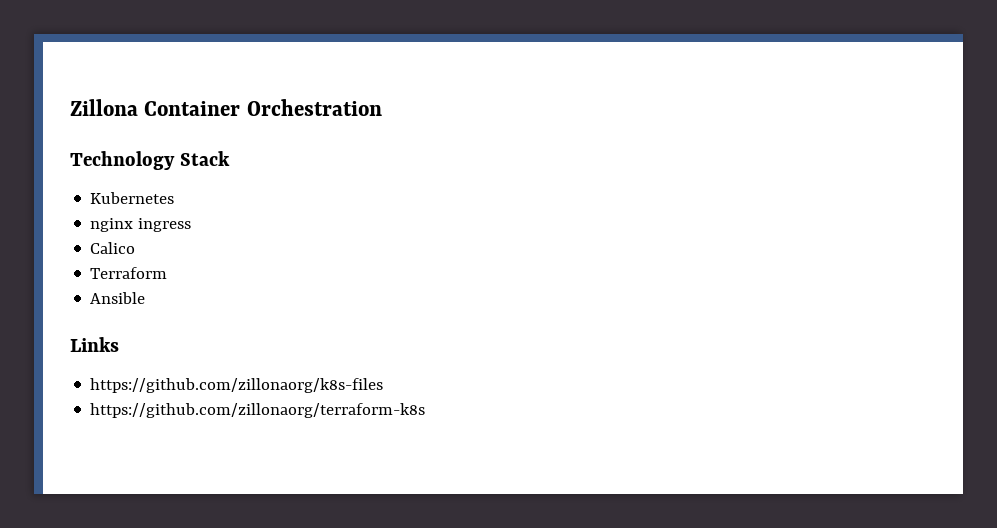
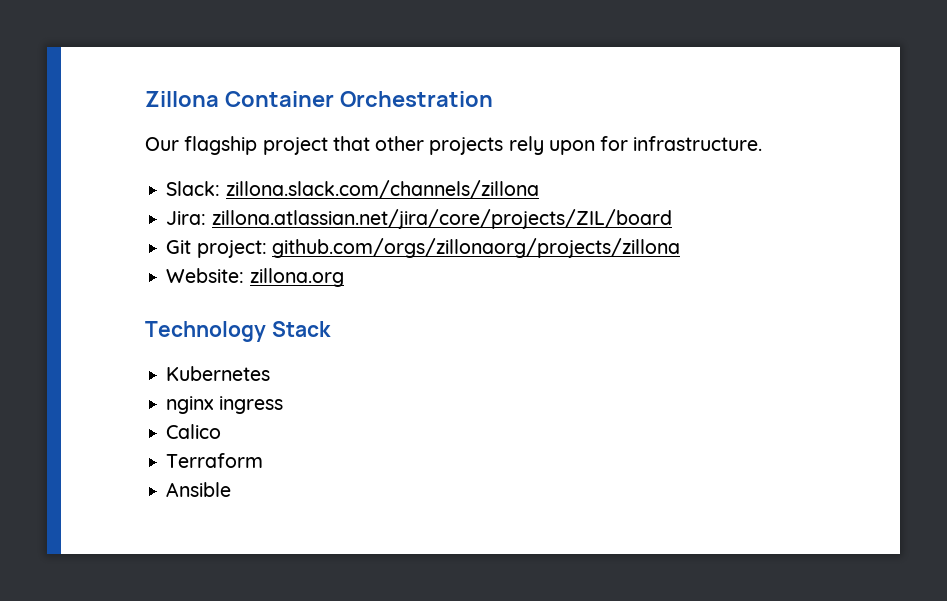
+ Our flagship project that other projects rely upon for infrastructure.
+ Slack: zillona.slack.com/channels/zillona
+ Jira: zillona.atlassian.net/jira/core/projects/ZIL/board
+ Git project: github.com/orgs/zillonaorg/projects/zillona
+ Website: zillona.org
- Links
- https://github.com/zillonaorg/k8s-files
- https://github.com/zillonaorg/terraform-k8s

